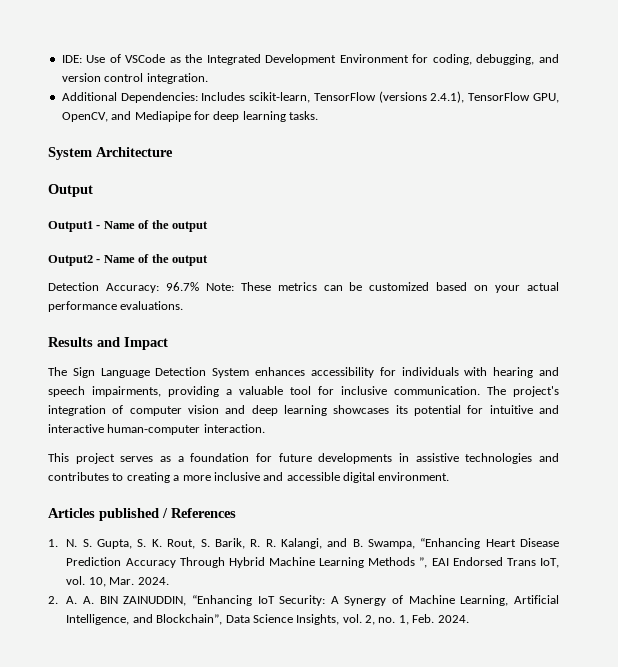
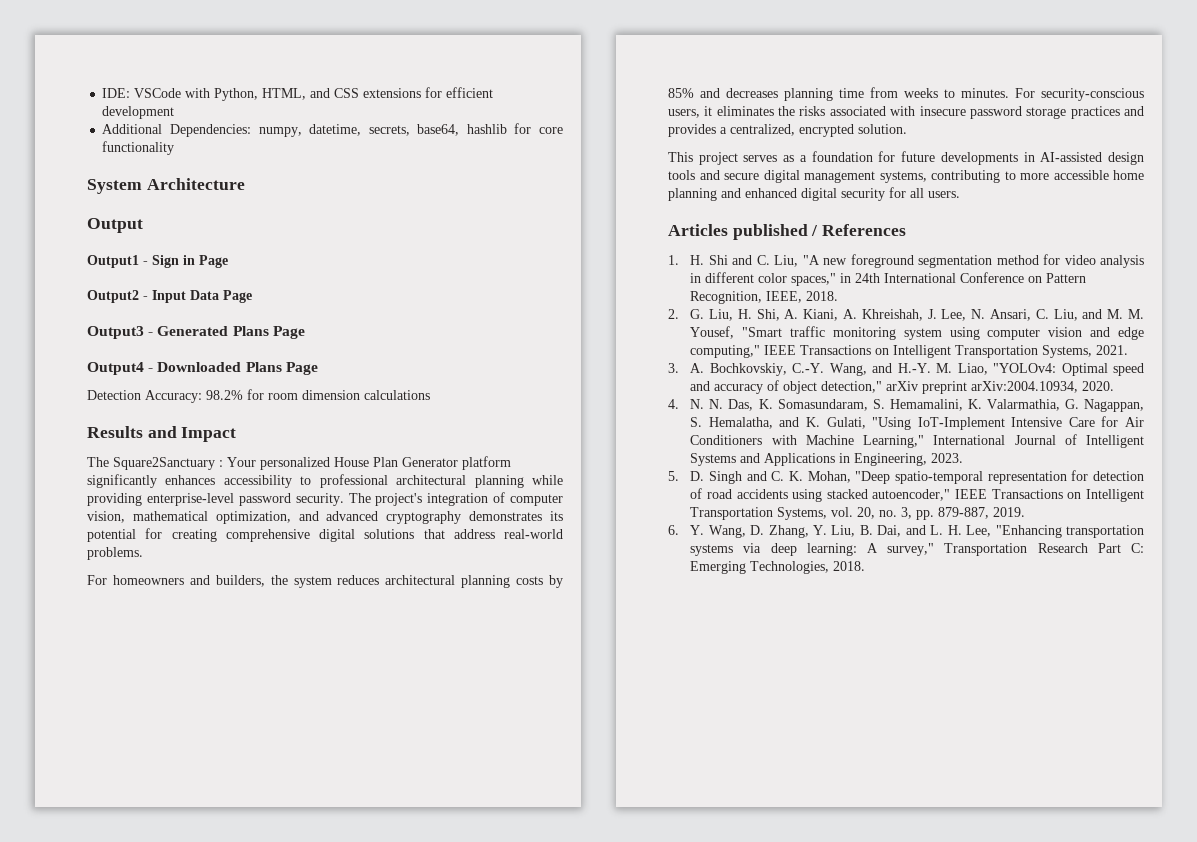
- IDE: Use of VSCode as the Integrated Development Environment for coding, debugging, and version control integration.
- Additional Dependencies: Includes scikit-learn, TensorFlow (versions 2.4.1), TensorFlow GPU, OpenCV, and Mediapipe for deep learning tasks.
+ IDE: VSCode with Python, HTML, and CSS extensions for efficient development
+ Additional Dependencies: numpy, datetime, secrets, base64, hashlib for core functionality
- Output1 - Name of the output
- Output2 - Name of the output
- Detection Accuracy: 96.7% Note: These metrics can be customized based on your actual performance evaluations.
+ Output1 - Sign in Page
+ Output2 - Input Data Page
+ Output3 - Generated Plans Page
+ Output4 - Downloaded Plans Page
+ Detection Accuracy: 98.2% for room dimension calculations
  Results and Impact
- The Sign Language Detection System enhances accessibility for individuals with hearing and speech impairments, providing a valuable tool for inclusive communication.
+ The Square2Sanctuary : Your personalized House Plan Generator platform significantly enhances accessibility to professional architectural planning while providing enterprise-level password security.
- The project's integration of computer vision and deep learning showcases its potential for intuitive and interactive human-computer interaction.
+ The project's integration of computer vision, mathematical optimization, and advanced cryptography demonstrates its potential for creating comprehensive digital solutions that address real-world problems.
+ For homeowners and builders, the system reduces architectural planning costs by 85% and decreases planning time from weeks to minutes. For security-conscious users, it eliminates the risks associated with insecure password storage practices and provides a centralized, encrypted solution.
- This project serves as a foundation for future developments in assistive technologies and contributes to creating a more inclusive and accessible digital environment.
+ This project serves as a foundation for future developments in AI-assisted design tools and secure digital management systems, contributing to more accessible home planning and enhanced digital security for all users.
- 1. N. S. Gupta, S. K. Rout, S. Barik, R. R. Kalangi, and B. Swampa, “Enhancing Heart Disease Prediction Accuracy Through Hybrid Machine Learning Methods ”, EAI Endorsed Trans IoT, vol. 10, Mar. 2024.
- 2. A. A. BIN ZAINUDDIN, “Enhancing IoT Security: A Synergy of Machine Learning, Artificial Intelligence, and Blockchain”, Data Science Insights, vol. 2, no. 1, Feb. 2024.
+ 1. H. Shi and C. Liu, "A new foreground segmentation method for video analysis in different color spaces," in 24th International Conference on Pattern Recognition, IEEE, 2018.
+ 2. G. Liu, H. Shi, A. Kiani, A. Khreishah, J. Lee, N. Ansari, C. Liu, and M. M. Yousef, "Smart traffic monitoring system using computer vision and edge computing," IEEE Transactions on Intelligent Transportation Systems, 2021.
+ 3. A. Bochkovskiy, C.-Y. Wang, and H.-Y. M. Liao, "YOLOv4: Optimal speed and accuracy of object detection," arXiv preprint arXiv:2004.10934, 2020.
+ 4. N. N. Das, K. Somasundaram, S. Hemamalini, K. Valarmathia, G. Nagappan, S. Hemalatha, and K. Gulati, "Using IoT-Implement Intensive Care for Air Conditioners with Machine Learning," International Journal of Intelligent Systems and Applications in Engineering, 2023.
+ 5. D. Singh and C. K. Mohan, "Deep spatio-temporal representation for detection of road accidents using stacked autoencoder," IEEE Transactions on Intelligent Transportation Systems, vol. 20, no. 3, pp. 879-887, 2019.
+ 6. Y. Wang, D. Zhang, Y. Liu, B. Dai, and L. H. Lee, "Enhancing transportation systems via deep learning: A survey," Transportation Research Part C: Emerging Technologies, 2018.

